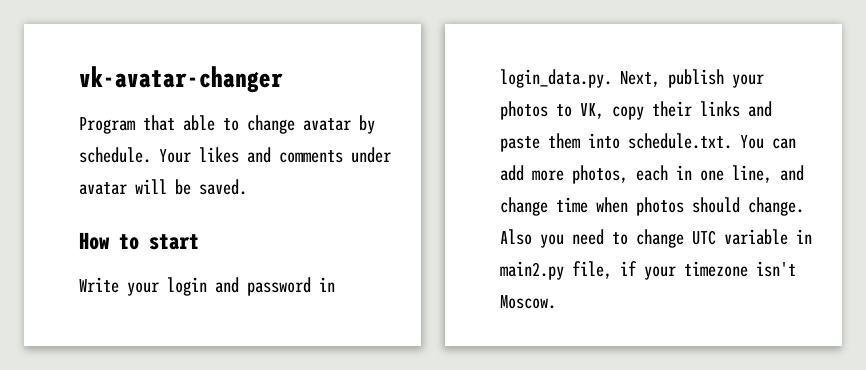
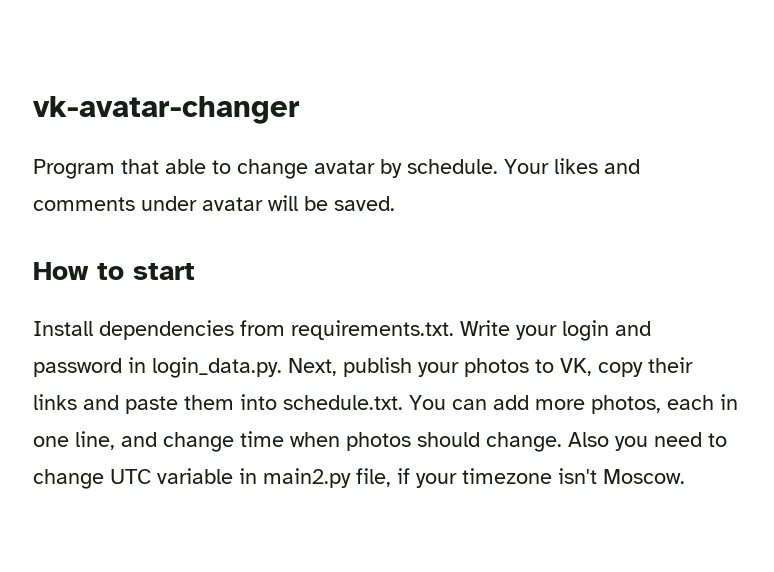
- Write your login and password in login_data.py. Next, publish your photos to VK, copy their links and paste them into schedule.txt. You can add more photos, each in one line, and change time when photos should change.
+ Install dependencies from requirements.txt. Write your login and password in login_data.py. Next, publish your photos to VK, copy their links and paste them into schedule.txt. You can add more photos, each in one line, and change time when photos should change.

